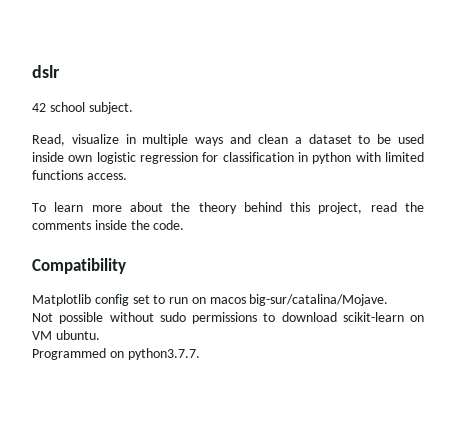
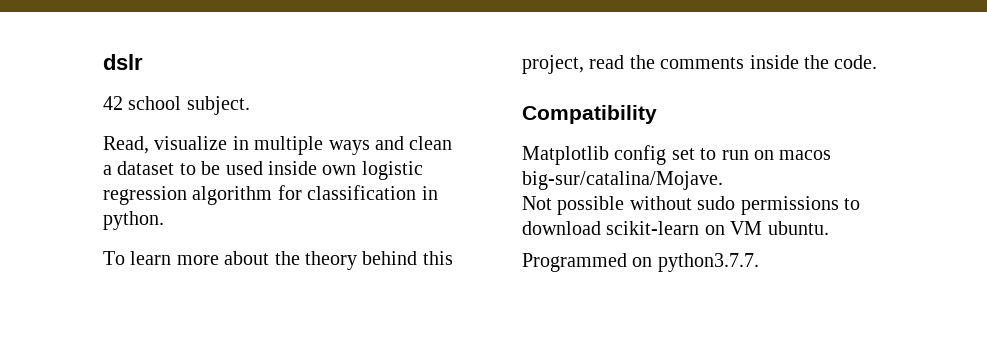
- Read, visualize in multiple ways and clean a dataset to be used inside own logistic regression for classification in python with limited functions access.
+ Read, visualize in multiple ways and clean a dataset to be used inside own logistic regression algorithm for classification in python.

